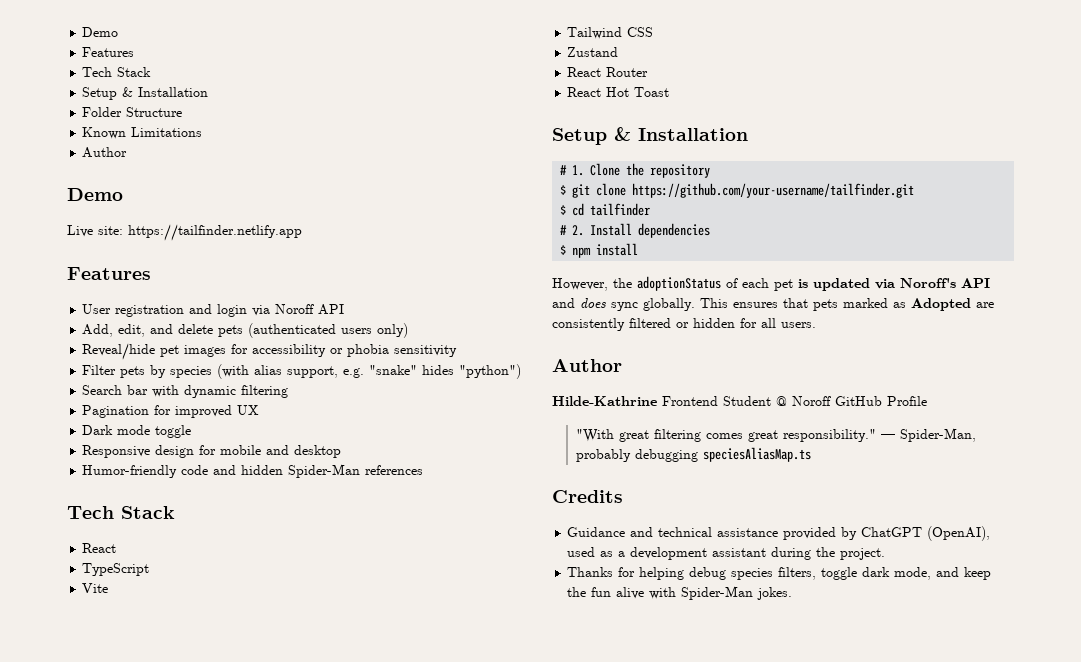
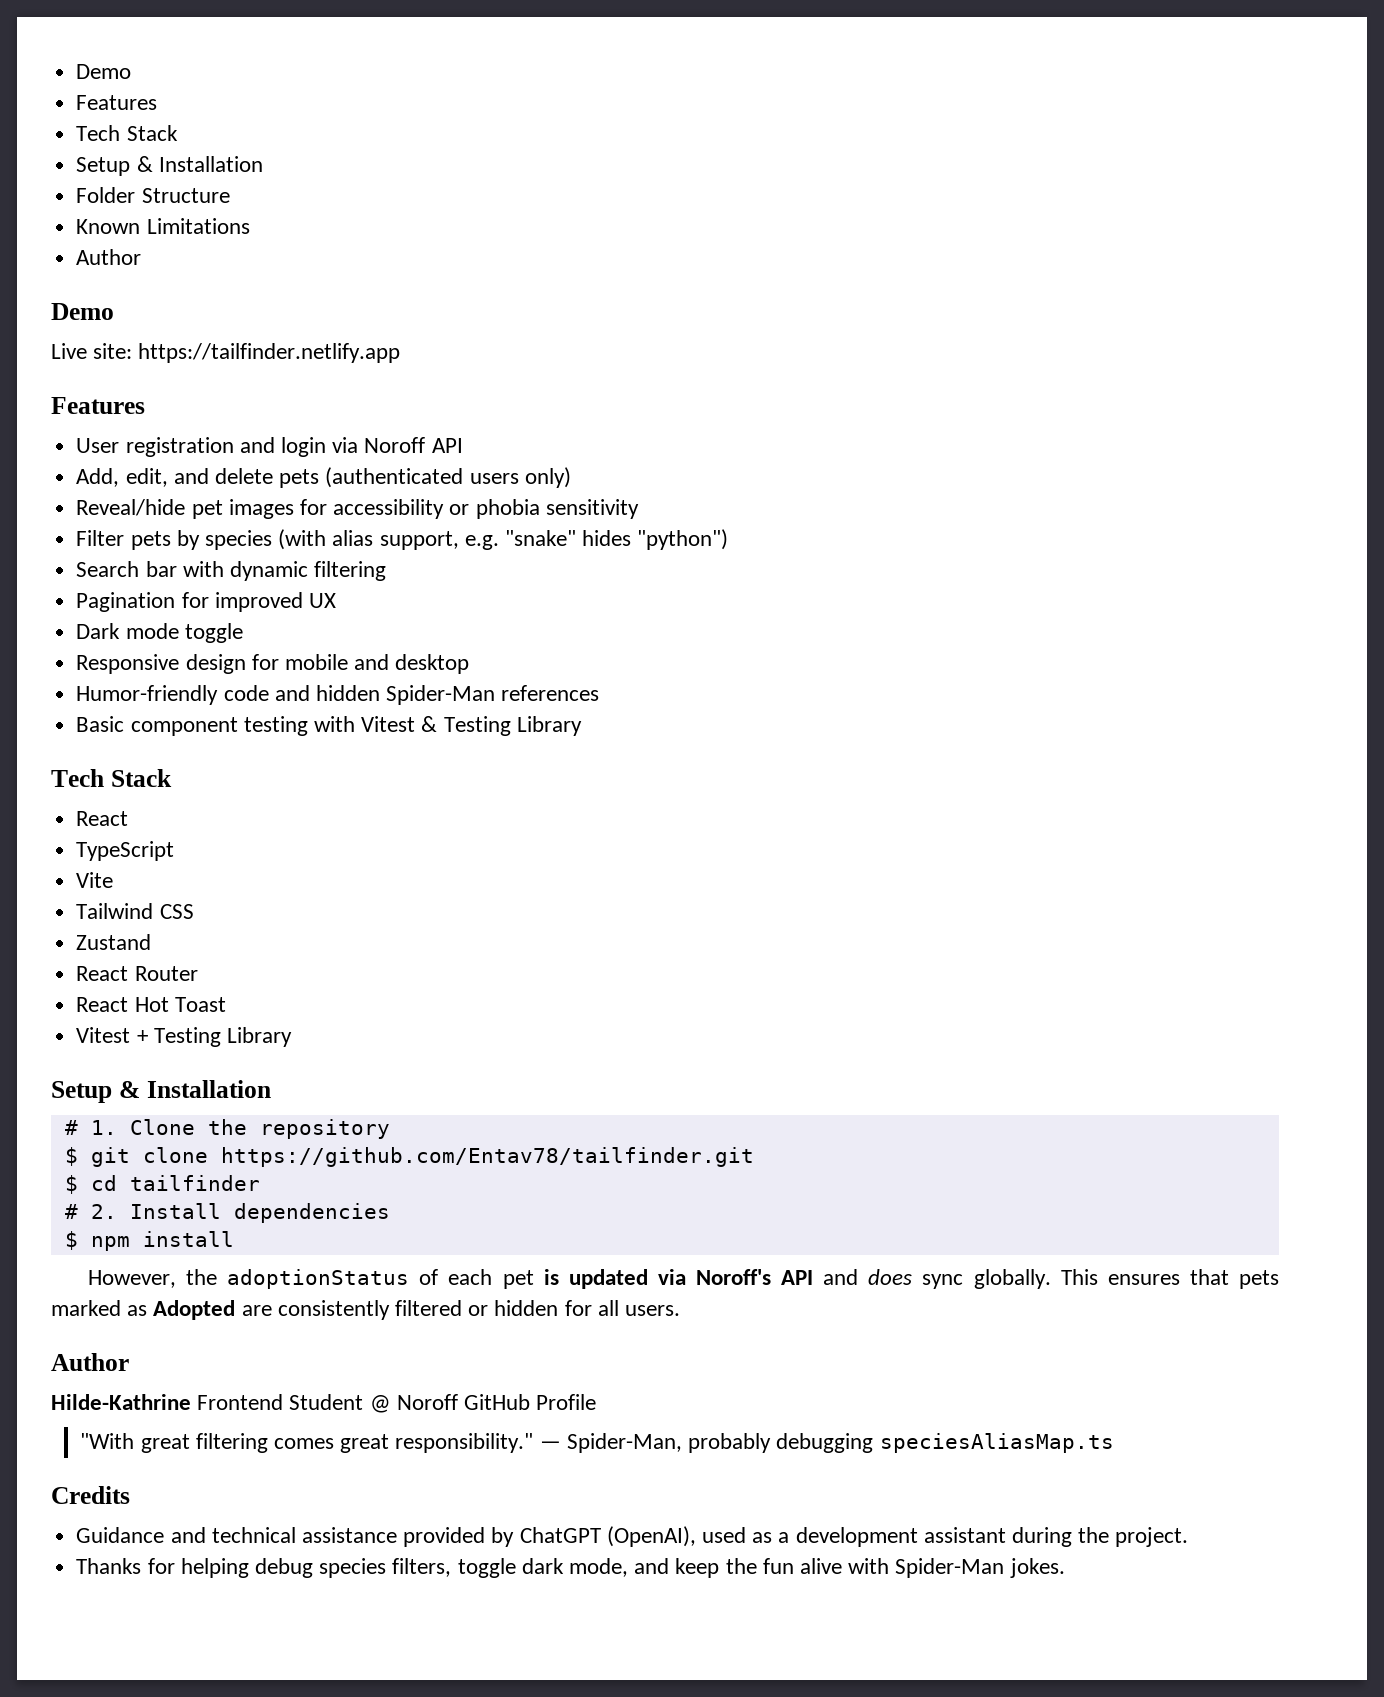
+ Basic component testing with Vitest & Testing Library
+ Vitest + Testing Library
- $ git clone https://github.com/your-username/tailfinder.git
+ $ git clone https://github.com/Entav78/tailfinder.git

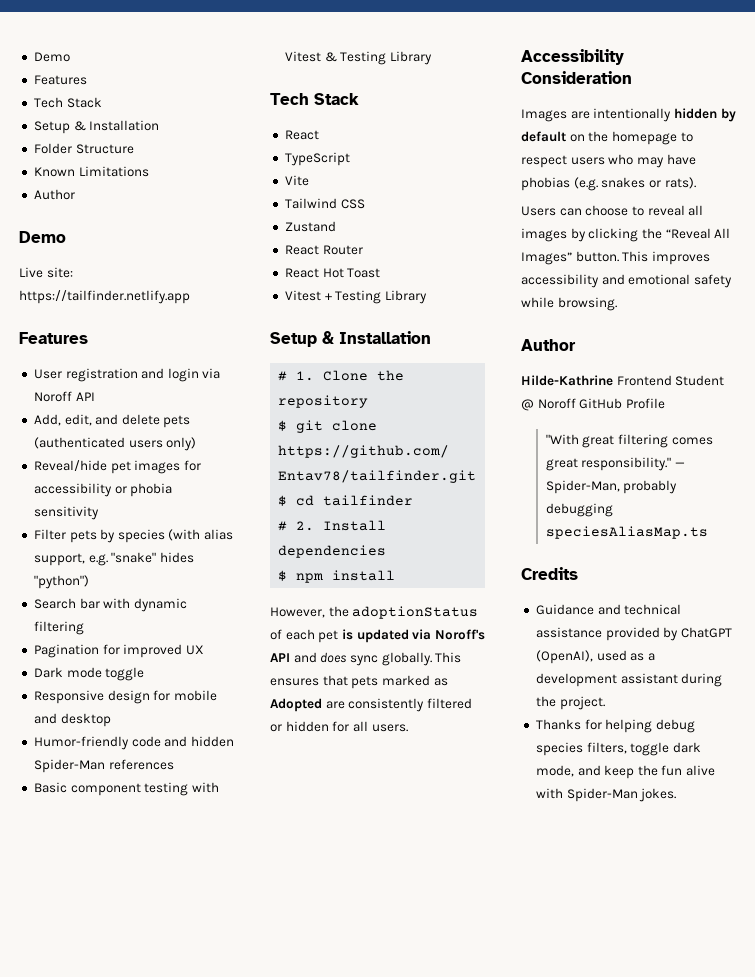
+ Accessibility Consideration
+ Images are intentionally hidden by default on the homepage to respect users who may have phobias (e.g. snakes or rats).
+ Users can choose to reveal all images by clicking the “Reveal All Images” button. This improves accessibility and emotional safety while browsing.

